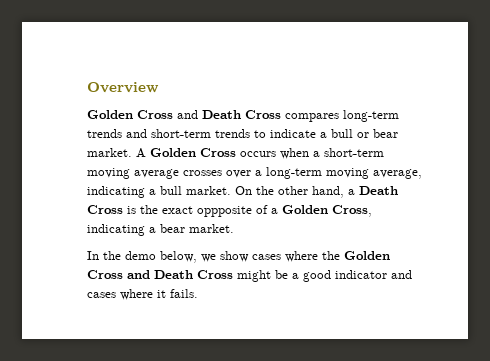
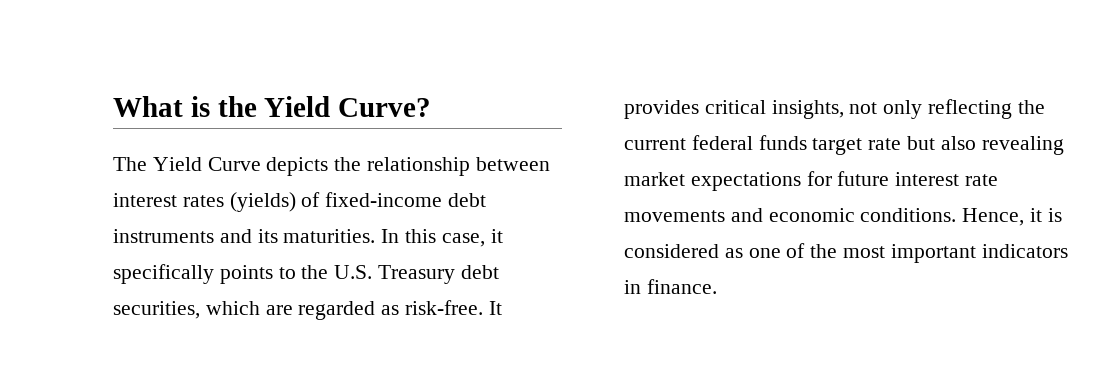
- Overview
- Golden Cross and Death Cross compares long-term trends and short-term trends to indicate a bull or bear market. A Golden Cross occurs when a short-term moving average crosses over a long-term moving average, indicating a bull market. On the other hand, a Death Cross is the exact oppposite of a Golden Cross, indicating a bear market.
- In the demo below, we show cases where the Golden Cross and Death Cross might be a good indicator and cases where it fails.
+ What is the Yield Curve?
+ The Yield Curve depicts the relationship between interest rates (yields) of fixed-income debt instruments and its maturities. In this case, it specifically points to the U.S. Treasury debt securities, which are regarded as risk-free. It provides critical insights, not only reflecting the current federal funds target rate but also revealing market expectations for future interest rate movements and economic conditions. Hence, it is considered as one of the most important indicators in finance.

